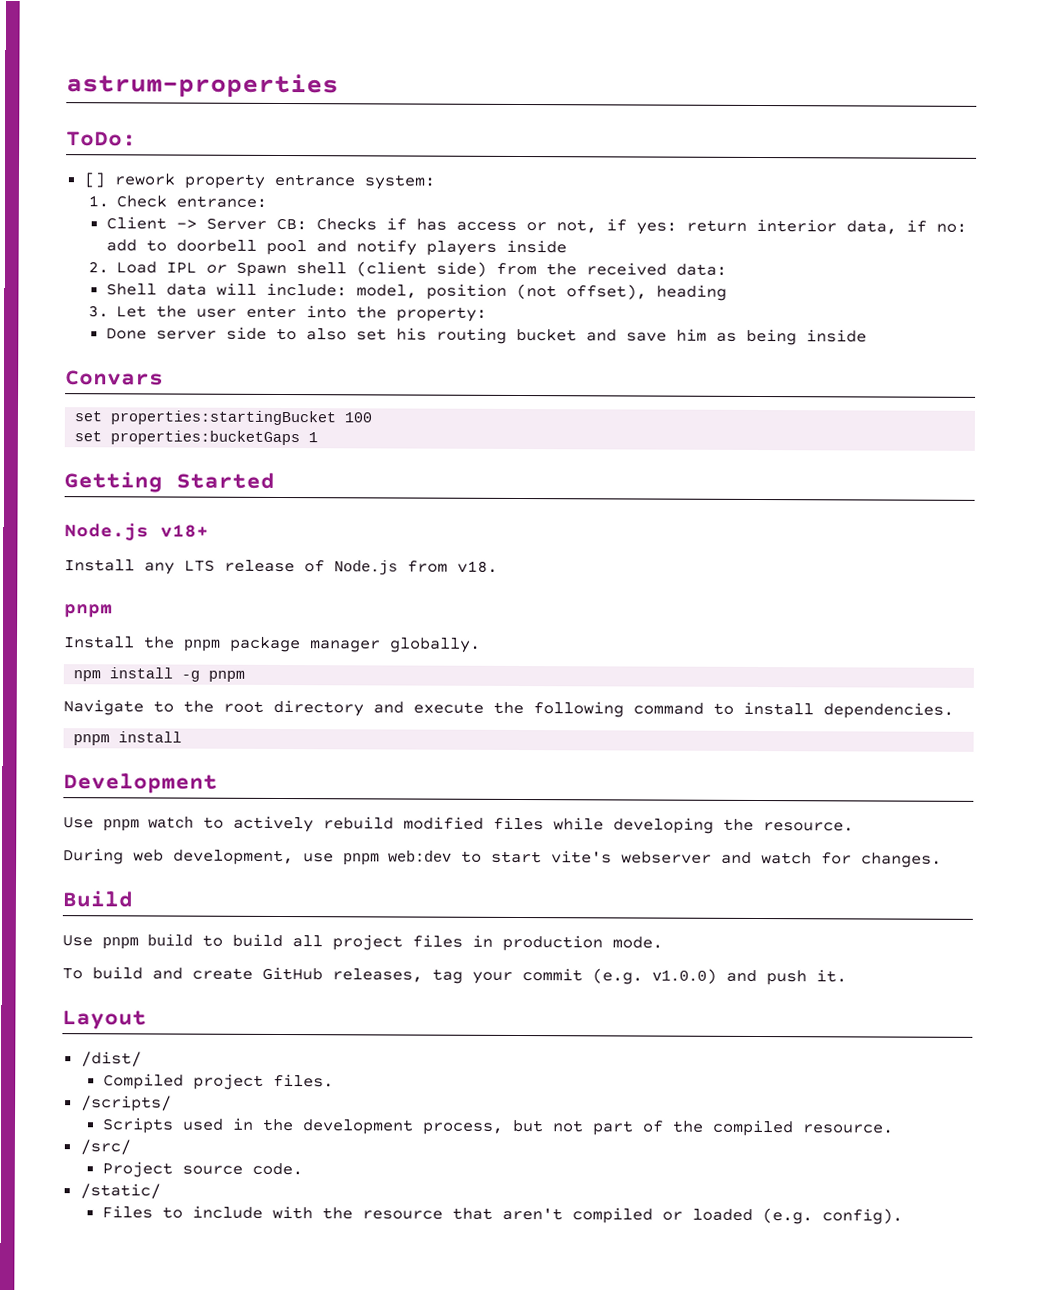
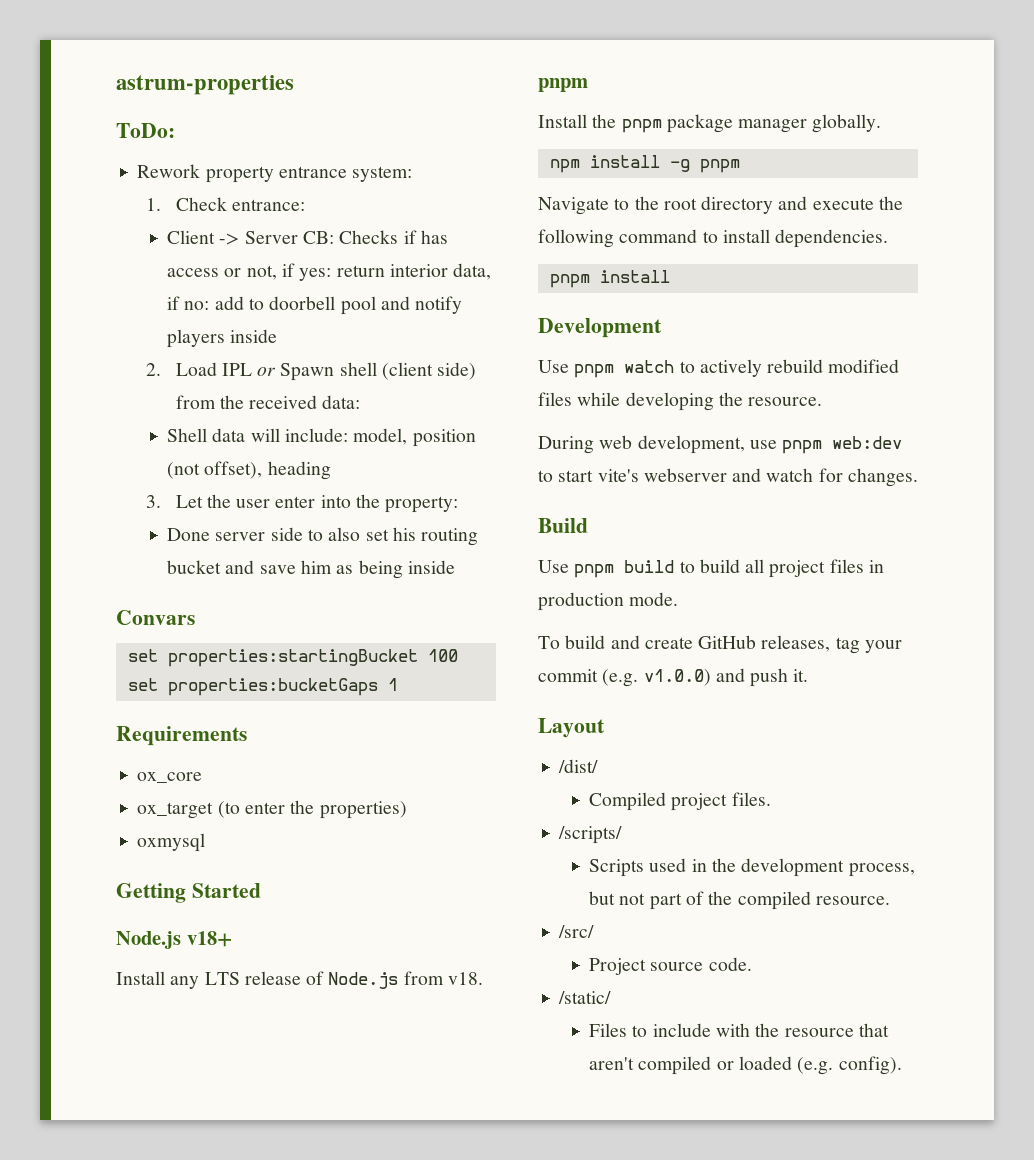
- [] rework property entrance system:
+ Rework property entrance system:
+ Requirements
+ ox_core
+ ox_target (to enter the properties)
+ oxmysql

